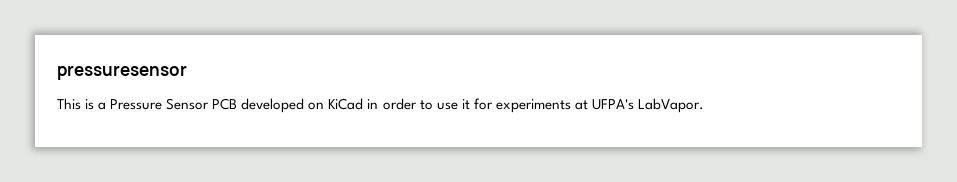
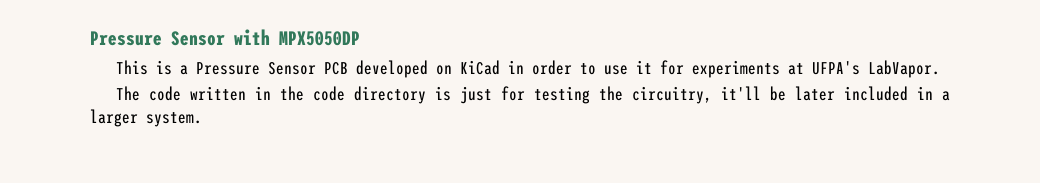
- pressuresensor
+ Pressure Sensor with MPX5050DP
+ The code written in the code directory is just for testing the circuitry, it'll be later included in a larger system.

